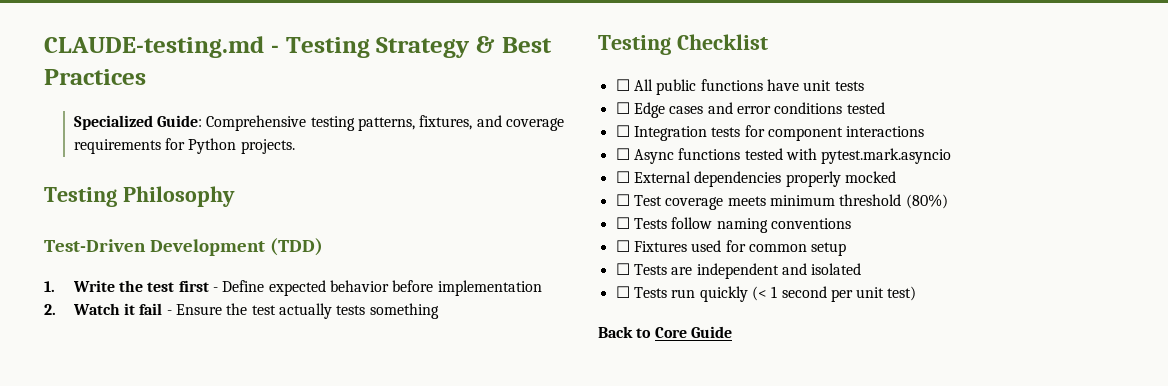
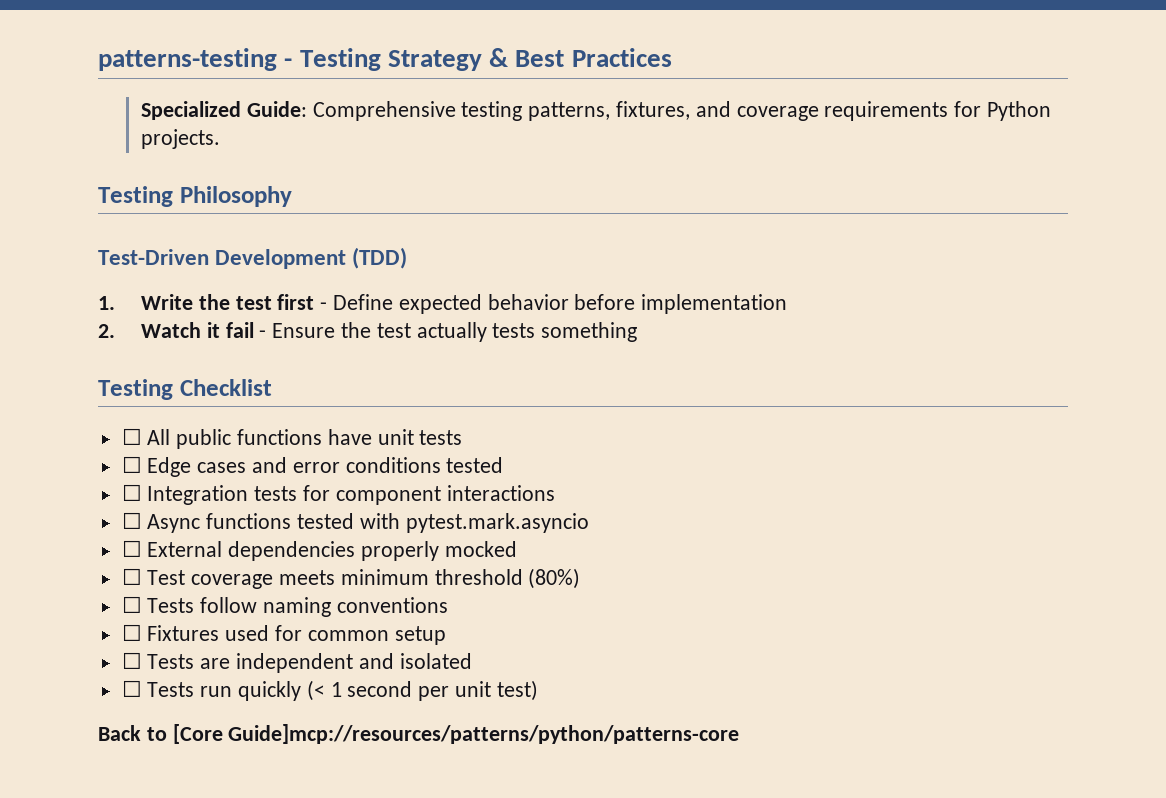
- CLAUDE-testing.md - Testing Strategy & Best Practices
+ patterns-testing - Testing Strategy & Best Practices
- Back to Core Guide
+ Back to [Core Guide]mcp://resources/patterns/python/patterns-core

